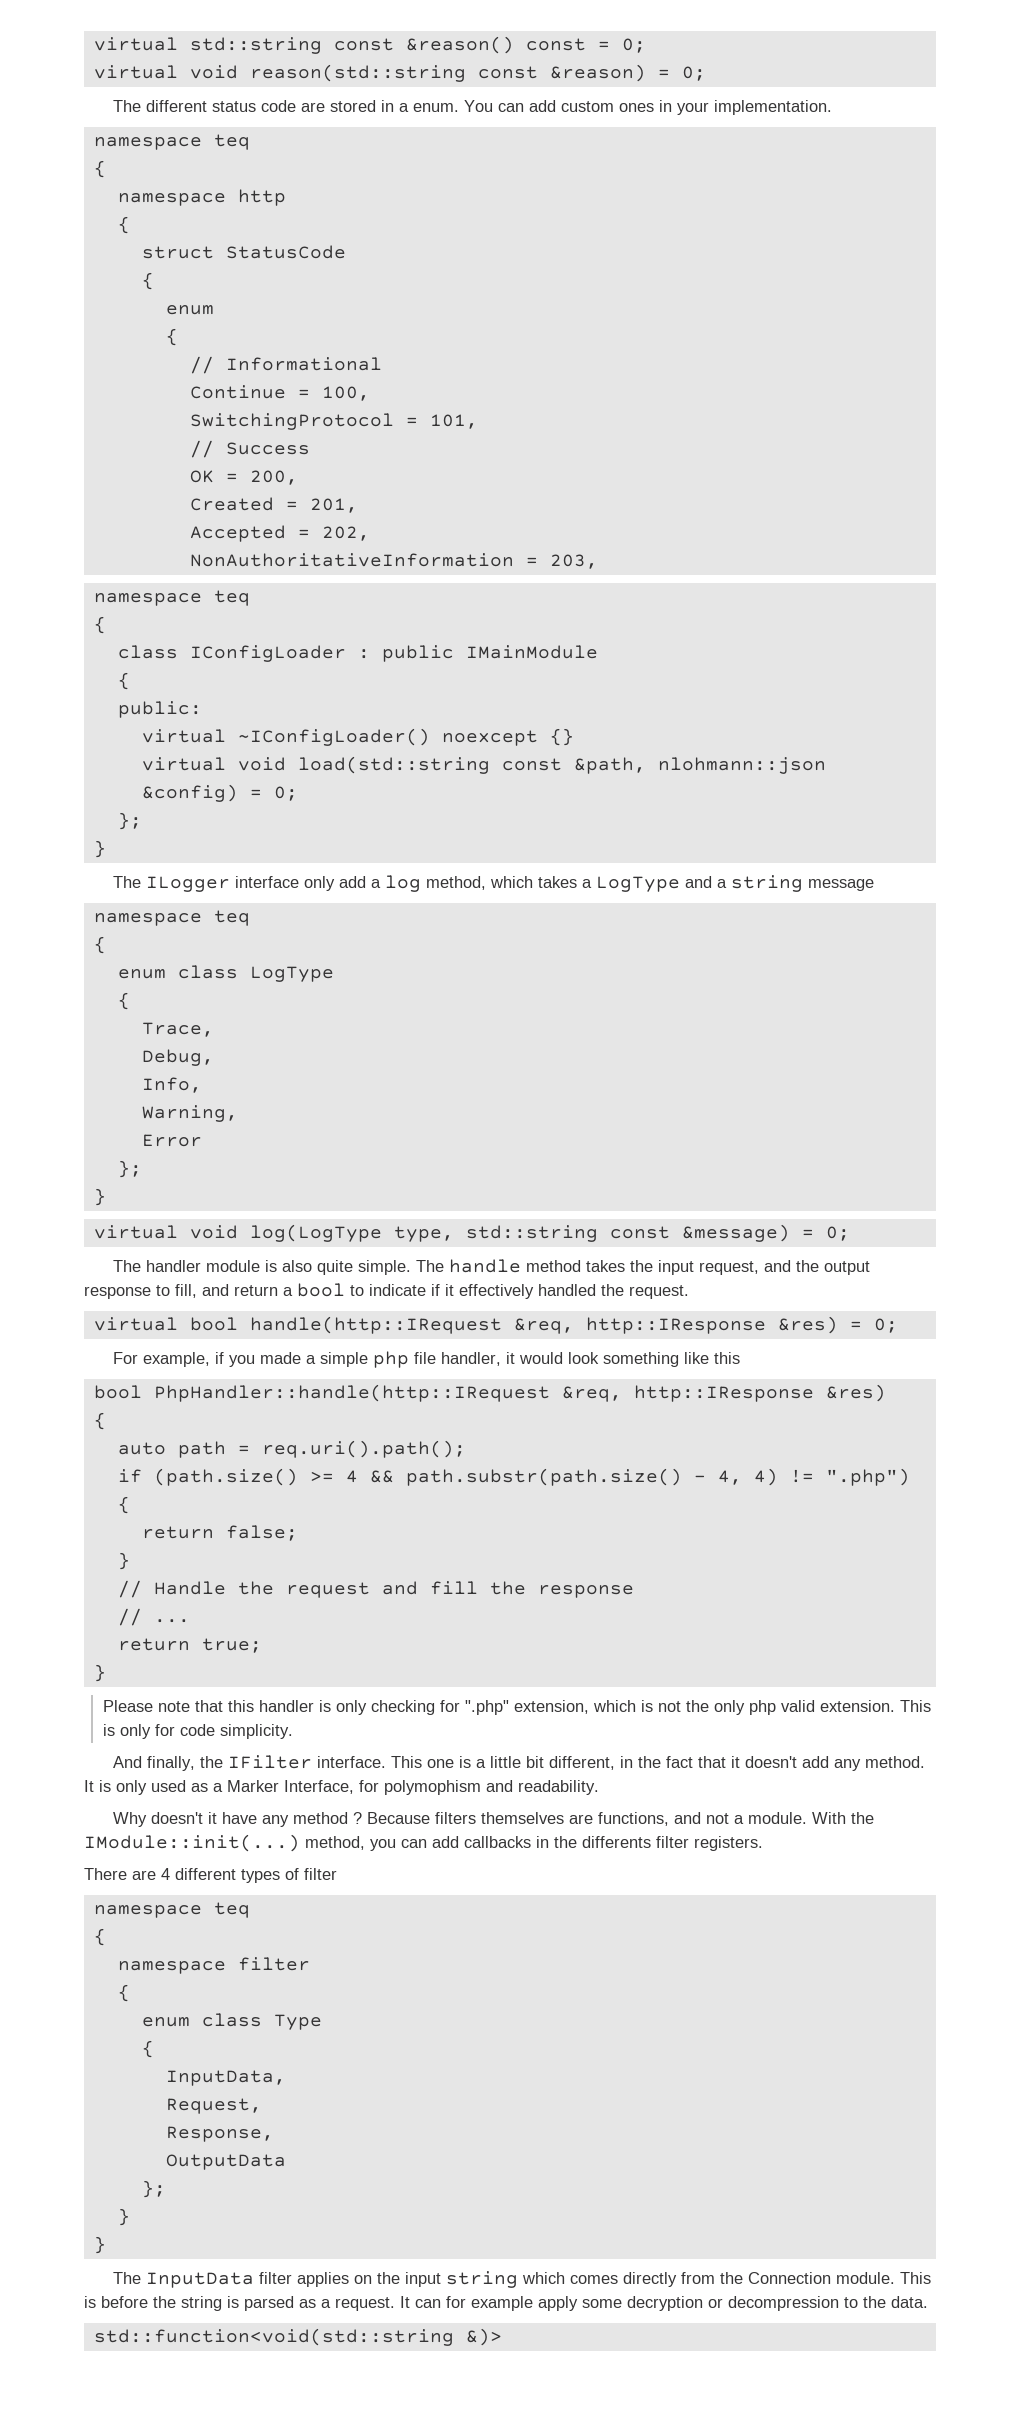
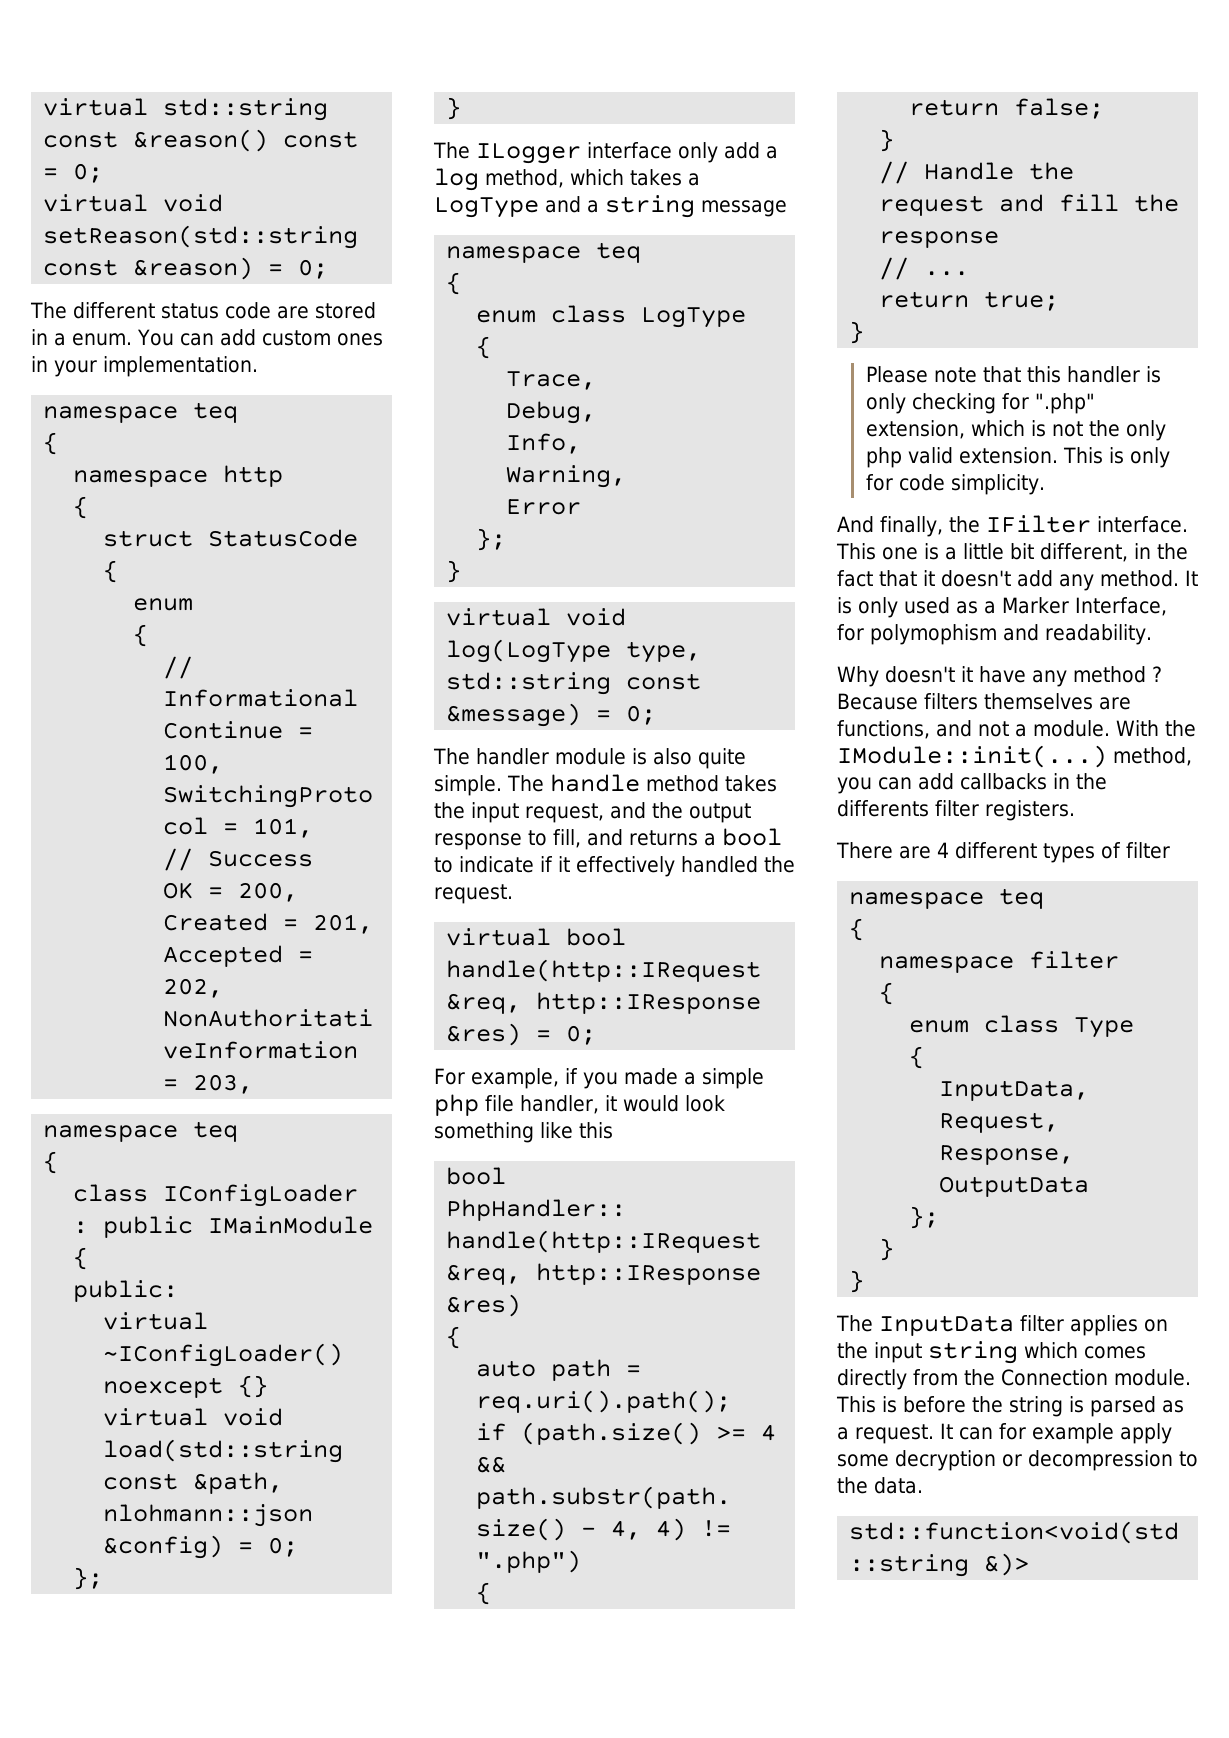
- virtual void reason(std::string const &reason) = 0;
+ virtual void setReason(std::string const &reason) = 0;
- The handle method takes the input request, and the output response to fill, and return a bool to indicate if it effectively handled the request.
+ The handle method takes the input request, and the output response to fill, and returns a bool to indicate if it effectively handled the request.

